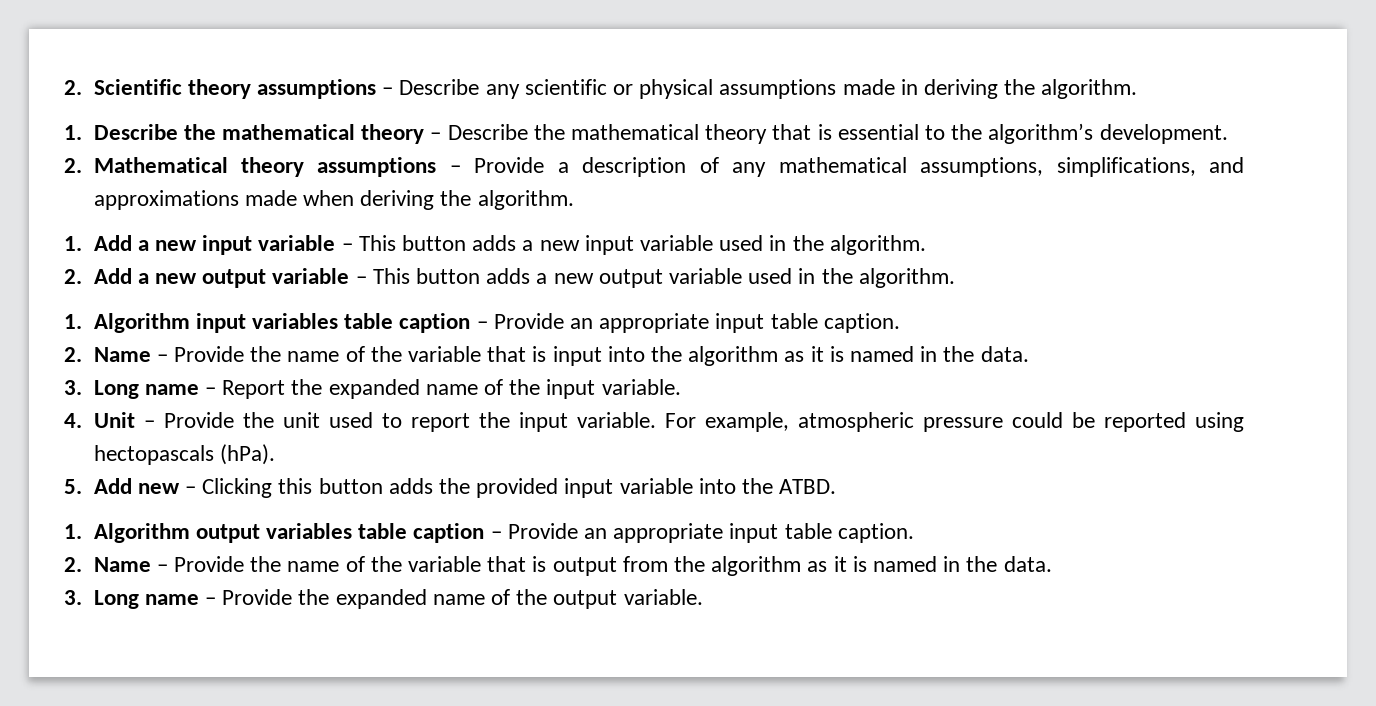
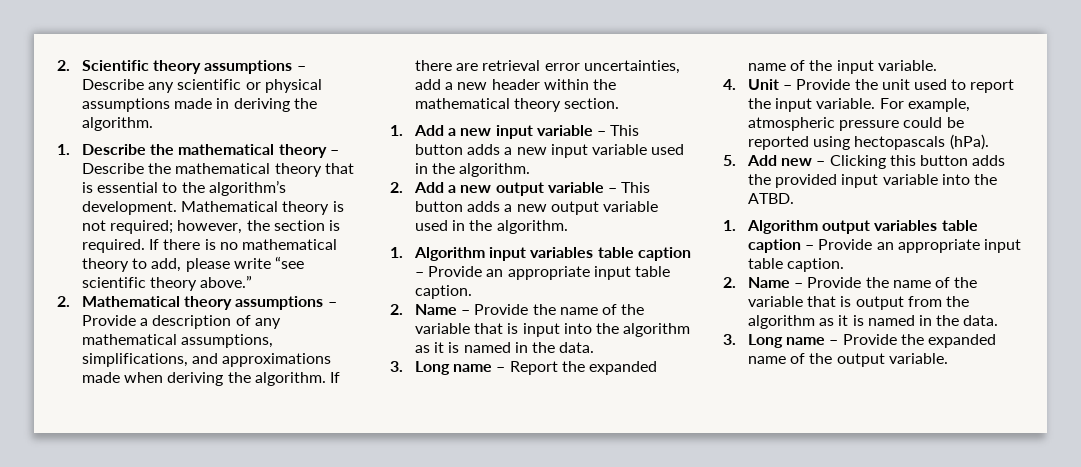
+ Mathematical theory is not required; however, the section is required. If there is no mathematical theory to add, please write “see scientific theory above.”
+ If there are retrieval error uncertainties, add a new header within the mathematical theory section.

